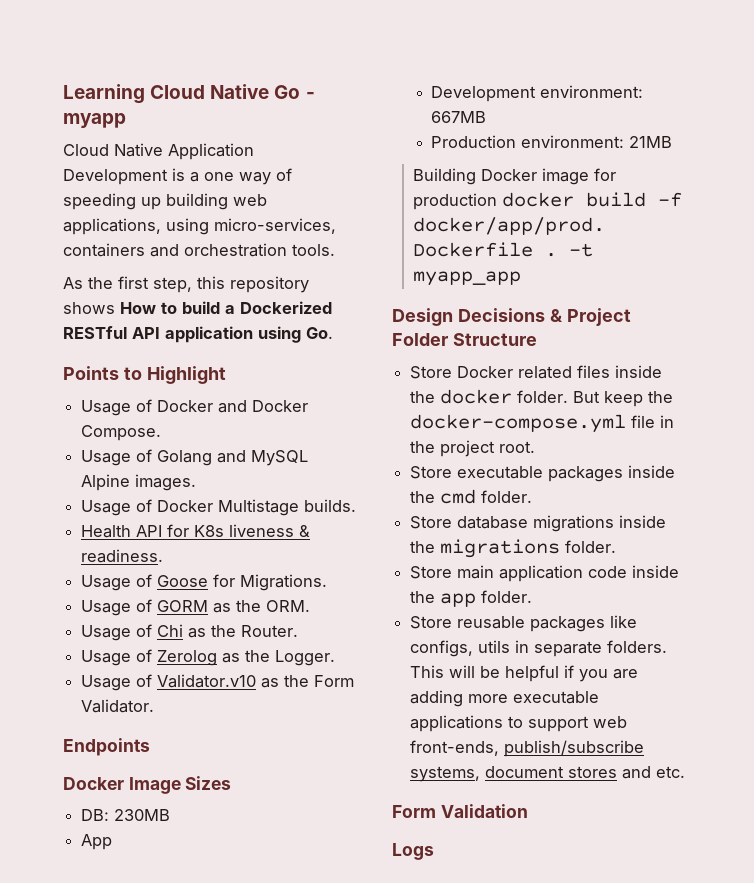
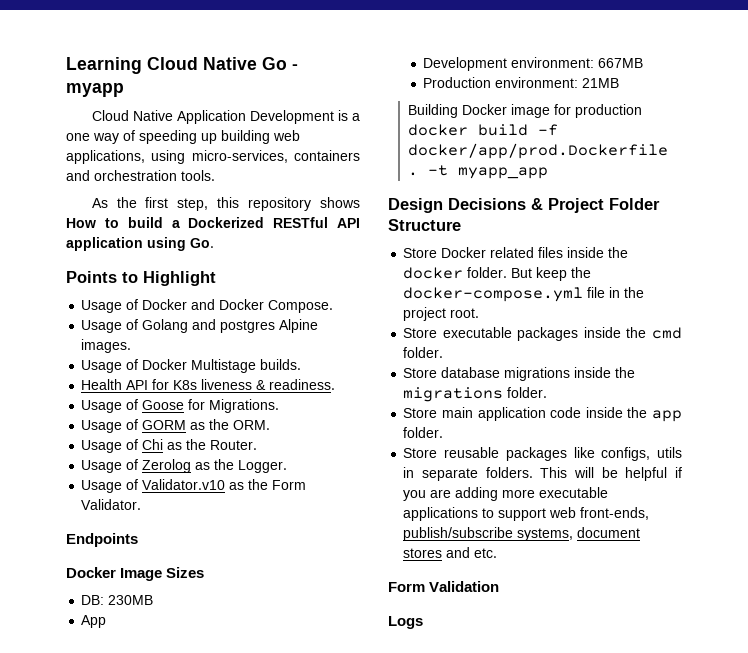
- Usage of Golang and MySQL Alpine images.
+ Usage of Golang and postgres Alpine images.

